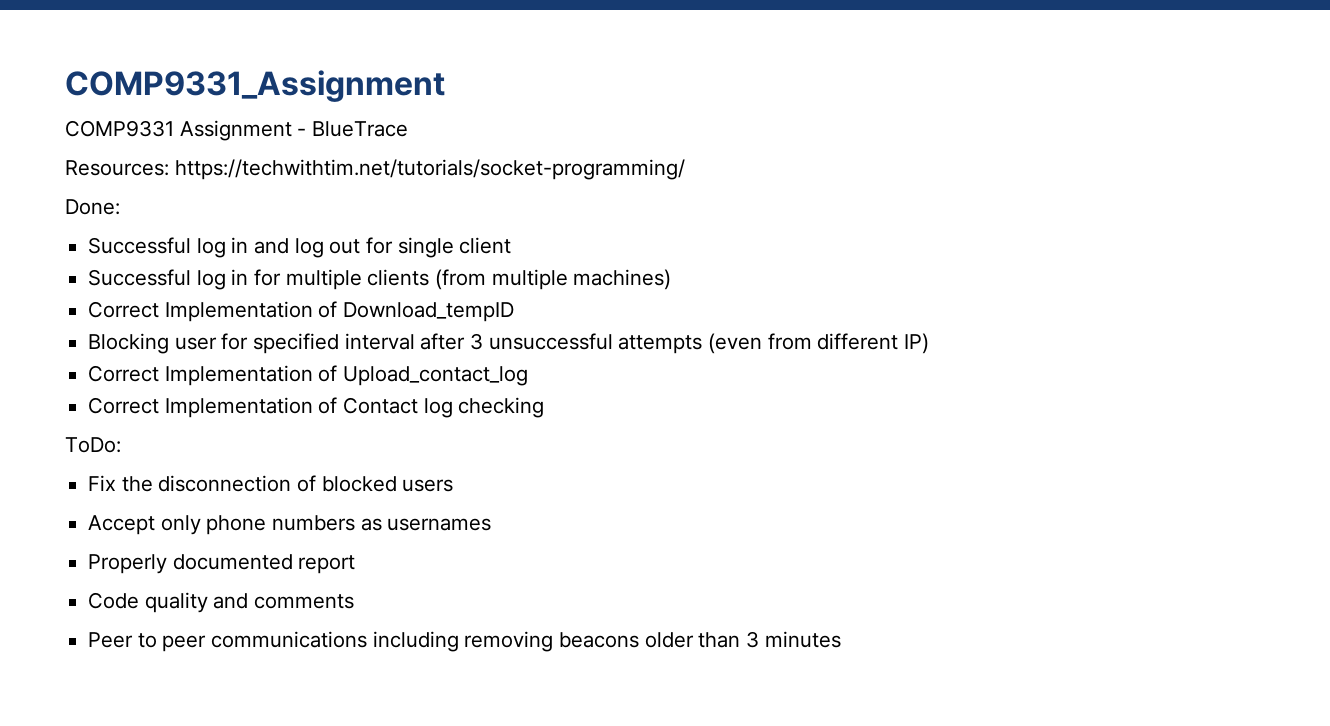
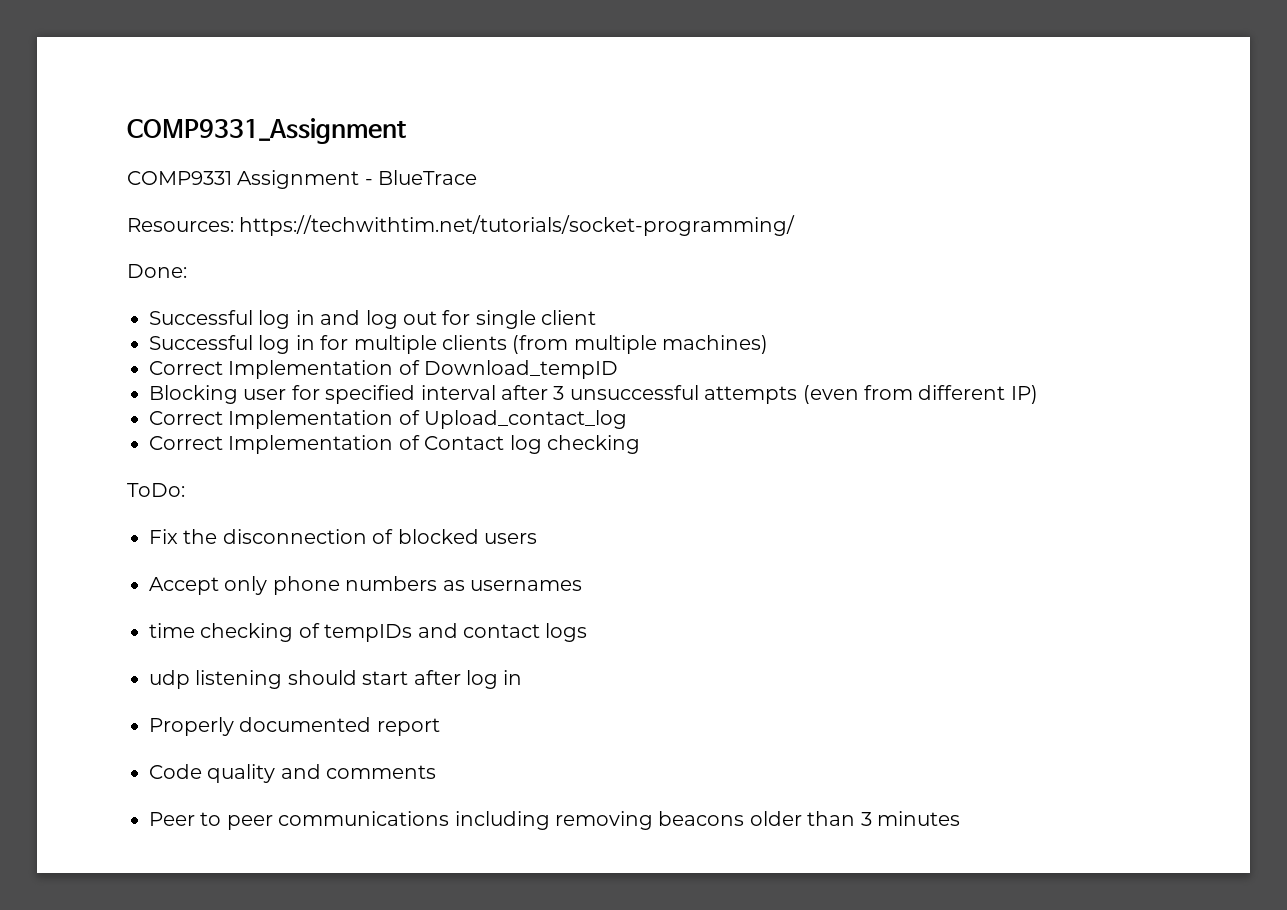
+ time checking of tempIDs and contact logs
+ udp listening should start after log in

